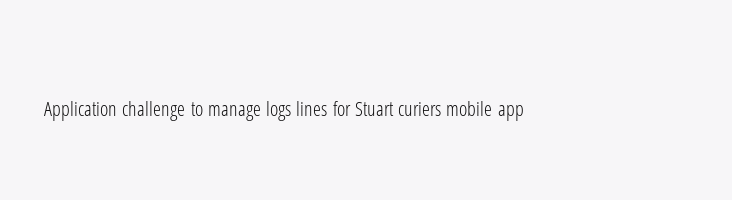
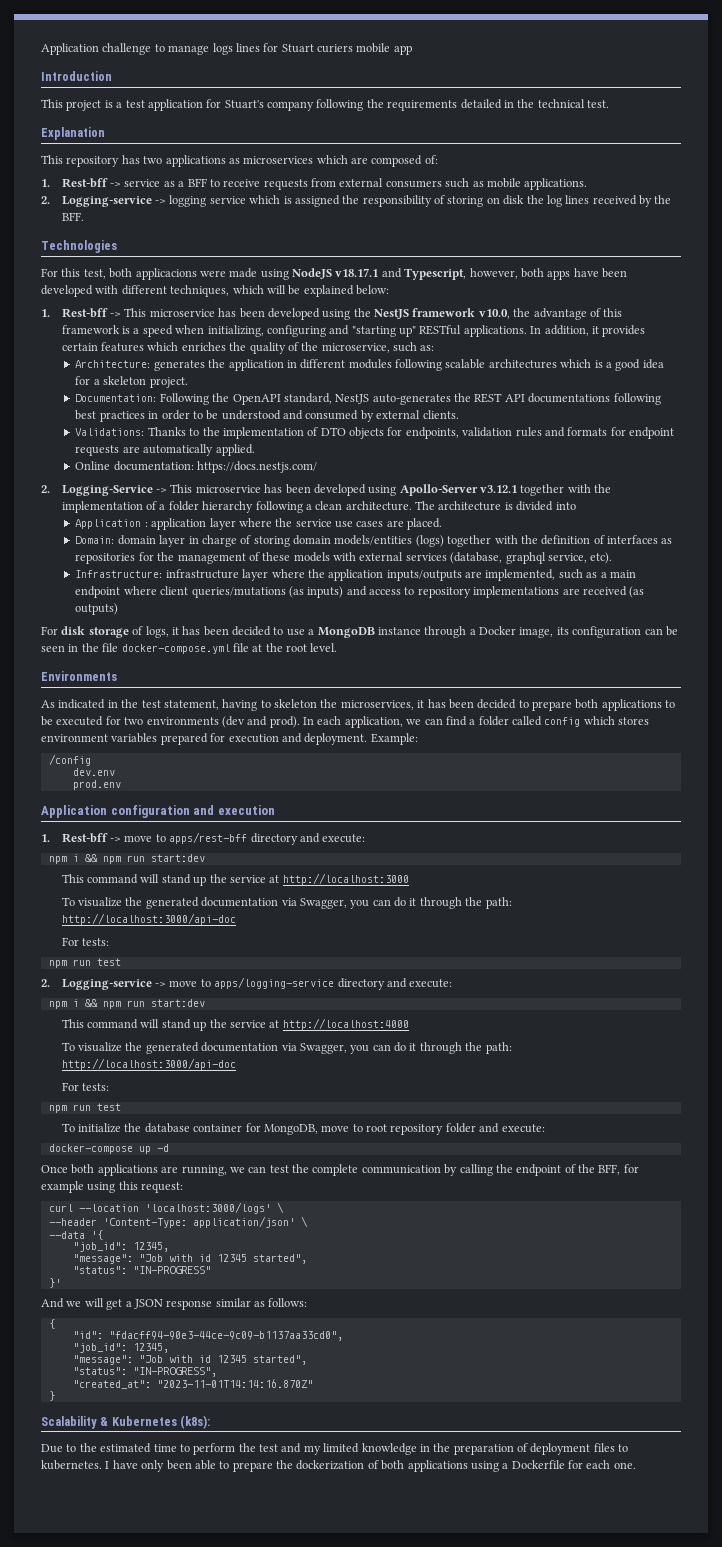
+ Introduction
+ This project is a test application for Stuart's company following the requirements detailed in the technical test.
+ Explanation
+ This repository has two applications as microservices which are composed of:
+ 1. Rest-bff -> service as a BFF to receive requests from external consumers such as mobile applications.
+ 2. Logging-service -> logging service which is assigned the responsibility of storing on disk the log lines received by the BFF.
+ Technologies
+ For this test, both applicacions were made using NodeJS v18.17.1 and Typescript, however, both apps have been developed with different techniques, which will be explained below:
+ 1. Rest-bff -> This microservice has been developed using the NestJS framework v10.0, the advantage of this framework is a speed when initializing, configuring and "starting up" RESTful applications. In addition, it provides certain features which enriches the quality of the microservice, such as:
+ Architecture: generates the application in different modules following scalable architectures which is a good idea for a skeleton project.
+ Documentation: Following the OpenAPI standard, NestJS auto-generates the REST API documentations following best practices in order to be understood and consumed by external clients.
+ Validations: Thanks to the implementation of DTO objects for endpoints, validation rules and formats for endpoint requests are automatically applied.
+ Online documentation: https://docs.nestjs.com/
+ 2. Logging-Service -> This microservice has been developed using Apollo-Server v3.12.1 together with the implementation of a folder hierarchy following a clean architecture. The architecture is divided into
+ Application : application layer where the service use cases are placed.
+ Domain: domain layer in charge of storing domain models/entities (logs) together with the definition of interfaces as repositories for the management of these models with external services (database, graphql service, etc).
+ Infrastructure: infrastructure layer where the application inputs/outputs are implemented, such as a main endpoint where client queries/mutations (as inputs) and access to repository implementations are received (as outputs)
+ For disk storage of logs, it has been decided to use a MongoDB instance through a Docker image, its configuration can be seen in the file docker-compose.yml file at the root level.
+ Environments
+ As indicated in the test statement, having to skeleton the microservices, it has been decided to prepare both applications to be executed for two environments (dev and prod). In each application, we can find a folder called config which stores environment variables prepared for execution and deployment. Example:
+ /config
+ dev.env
+ prod.env
+ Application configuration and execution
+ 1. Rest-bff -> move to apps/rest-bff directory and execute:
+ npm i && npm run start:dev
+ This command will stand up the service at http://localhost:3000
+ To visualize the generated documentation via Swagger, you can do it through the path: http://localhost:3000/api-doc
+ For tests:
+ npm run test
+ 2. Logging-service -> move to apps/logging-service directory and execute:
+ npm i && npm run start:dev
+ This command will stand up the service at http://localhost:4000
+ To visualize the generated documentation via Swagger, you can do it through the path: http://localhost:3000/api-doc
+ For tests:
+ npm run test
+ To initialize the database container for MongoDB, move to root repository folder and execute:
+ docker-compose up -d
+ Once both applications are running, we can test the complete communication by calling the endpoint of the BFF, for example using this request:
+ curl --location 'localhost:3000/logs' \
+ --header 'Content-Type: application/json' \
+ --data '{
+ "job_id": 12345,
+ "message": "Job with id 12345 started",
+ "status": "IN-PROGRESS"
+ }'
+ And we will get a JSON response similar as follows:
+ {
+ "id": "fdacff94-90e3-44ce-9c09-b1137aa33cd0",
+ "job_id": 12345,
+ "message": "Job with id 12345 started",
+ "status": "IN-PROGRESS",
+ "created_at": "2023-11-01T14:14:16.870Z"
+ }
+ Scalability & Kubernetes (k8s):
+ Due to the estimated time to perform the test and my limited knowledge in the preparation of deployment files to kubernetes. I have only been able to prepare the dockerization of both applications using a Dockerfile for each one.

